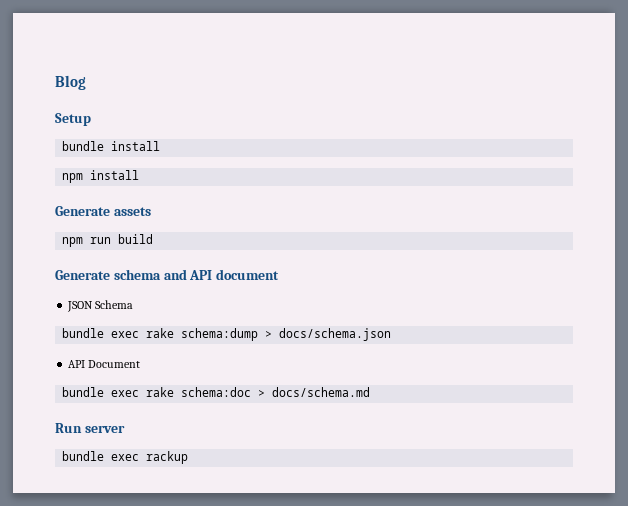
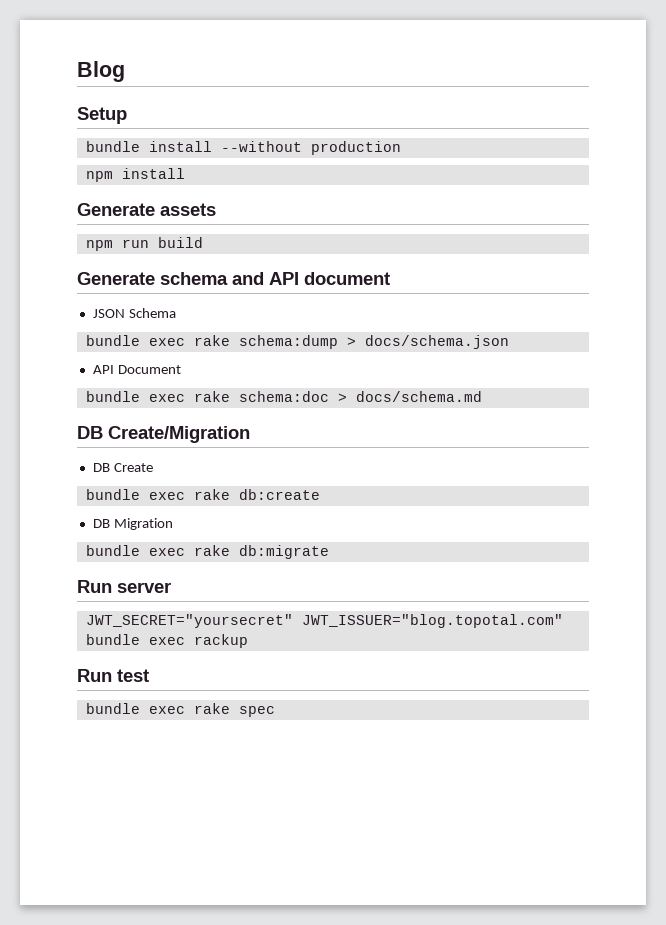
- bundle install
+ bundle install --without production
+ DB Create/Migration
+ DB Create
+ bundle exec rake db:create
+ DB Migration
+ bundle exec rake db:migrate
- bundle exec rackup
+ JWT_SECRET="yoursecret" JWT_ISSUER="blog.topotal.com" bundle exec rackup
+ Run test
+ bundle exec rake spec

